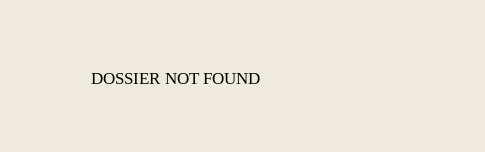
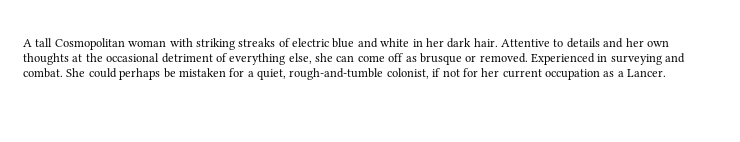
- DOSSIER NOT FOUND
+ A tall Cosmopolitan woman with striking streaks of electric blue and white in her dark hair. Attentive to details and her own thoughts at the occasional detriment of everything else, she can come off as brusque or removed. Experienced in surveying and combat. She could perhaps be mistaken for a quiet, rough-and-tumble colonist, if not for her current occupation as a Lancer.

